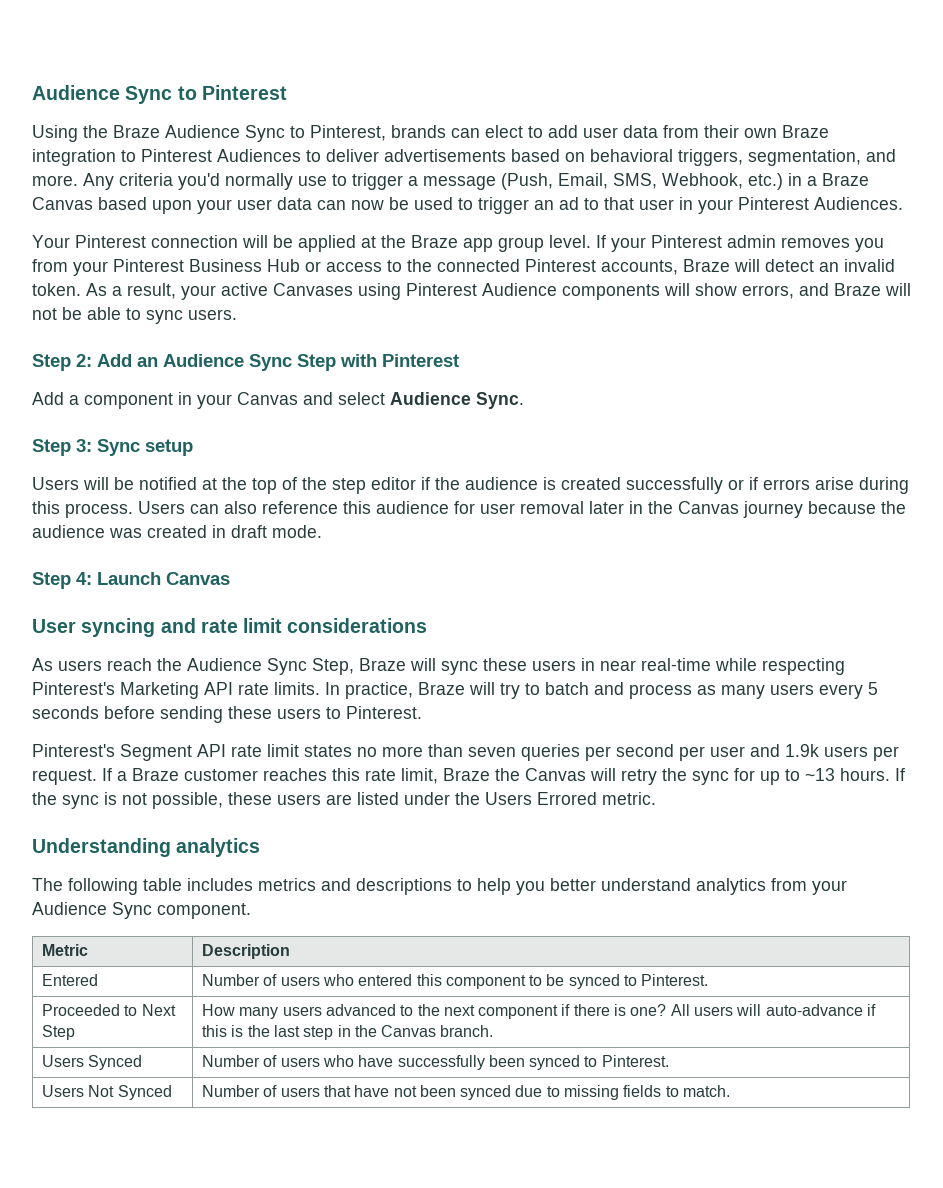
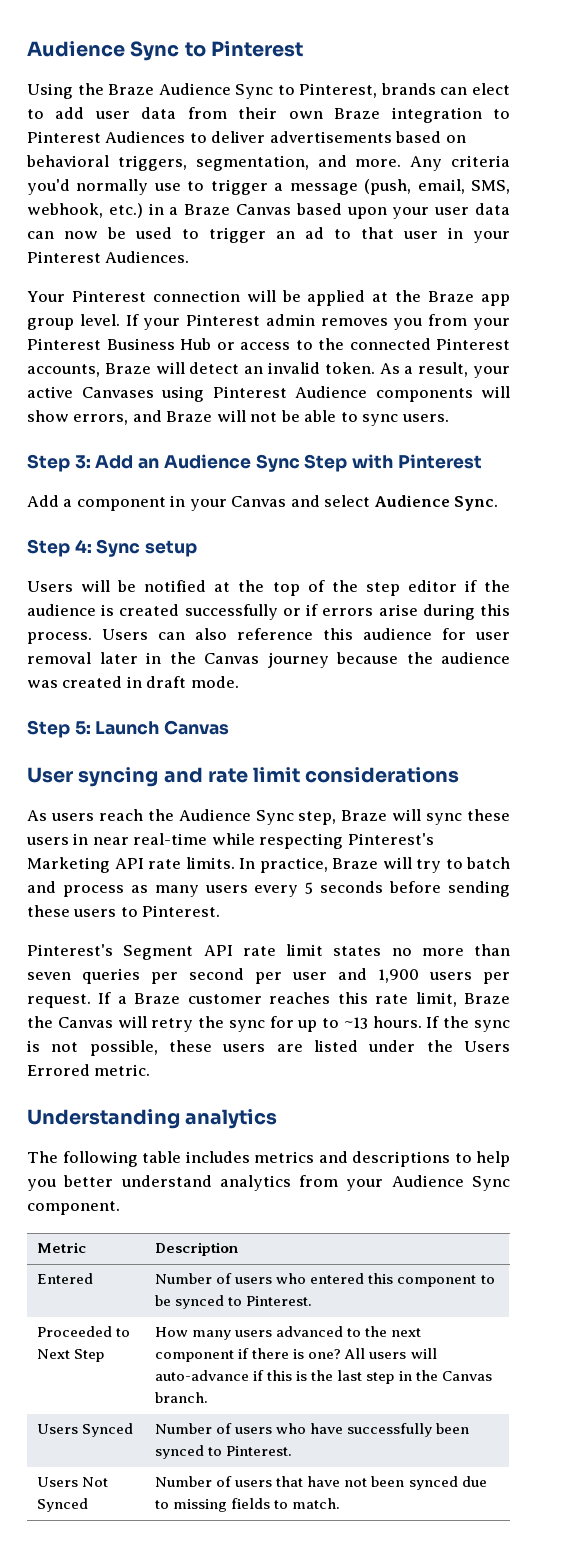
- Any criteria you'd normally use to trigger a message (Push, Email, SMS, Webhook, etc.) in a Braze Canvas based upon your user data can now be used to trigger an ad to that user in your Pinterest Audiences.
+ Any criteria you'd normally use to trigger a message (push, email, SMS, webhook, etc.) in a Braze Canvas based upon your user data can now be used to trigger an ad to that user in your Pinterest Audiences.
- Step 2: Add an Audience Sync Step with Pinterest
+ Step 3: Add an Audience Sync Step with Pinterest
- Step 3: Sync setup
+ Step 4: Sync setup
- Step 4: Launch Canvas
+ Step 5: Launch Canvas
- As users reach the Audience Sync Step, Braze will sync these users in near real-time while respecting Pinterest's Marketing API rate limits.
+ As users reach the Audience Sync step, Braze will sync these users in near real-time while respecting Pinterest's Marketing API rate limits.
- Pinterest's Segment API rate limit states no more than seven queries per second per user and 1.9k users per request.
+ Pinterest's Segment API rate limit states no more than seven queries per second per user and 1,900 users per request.

